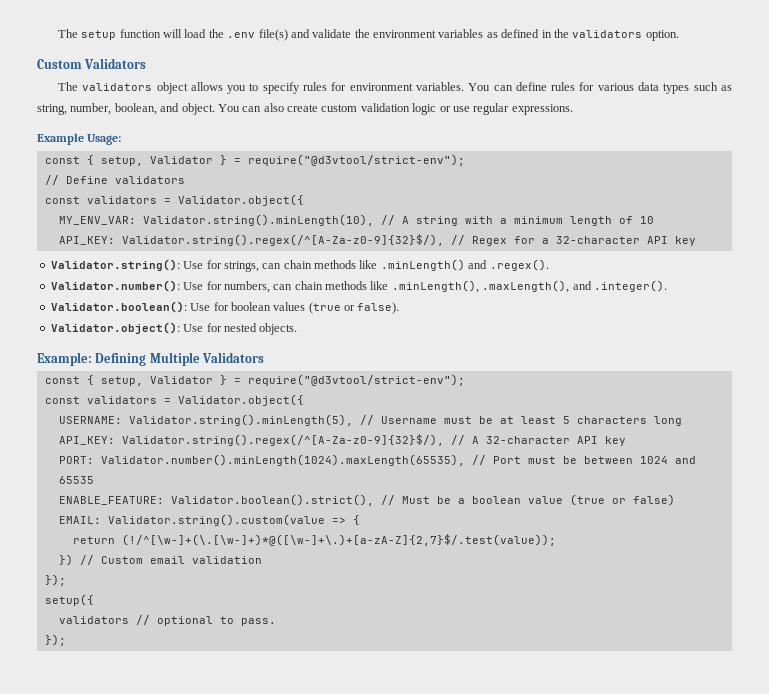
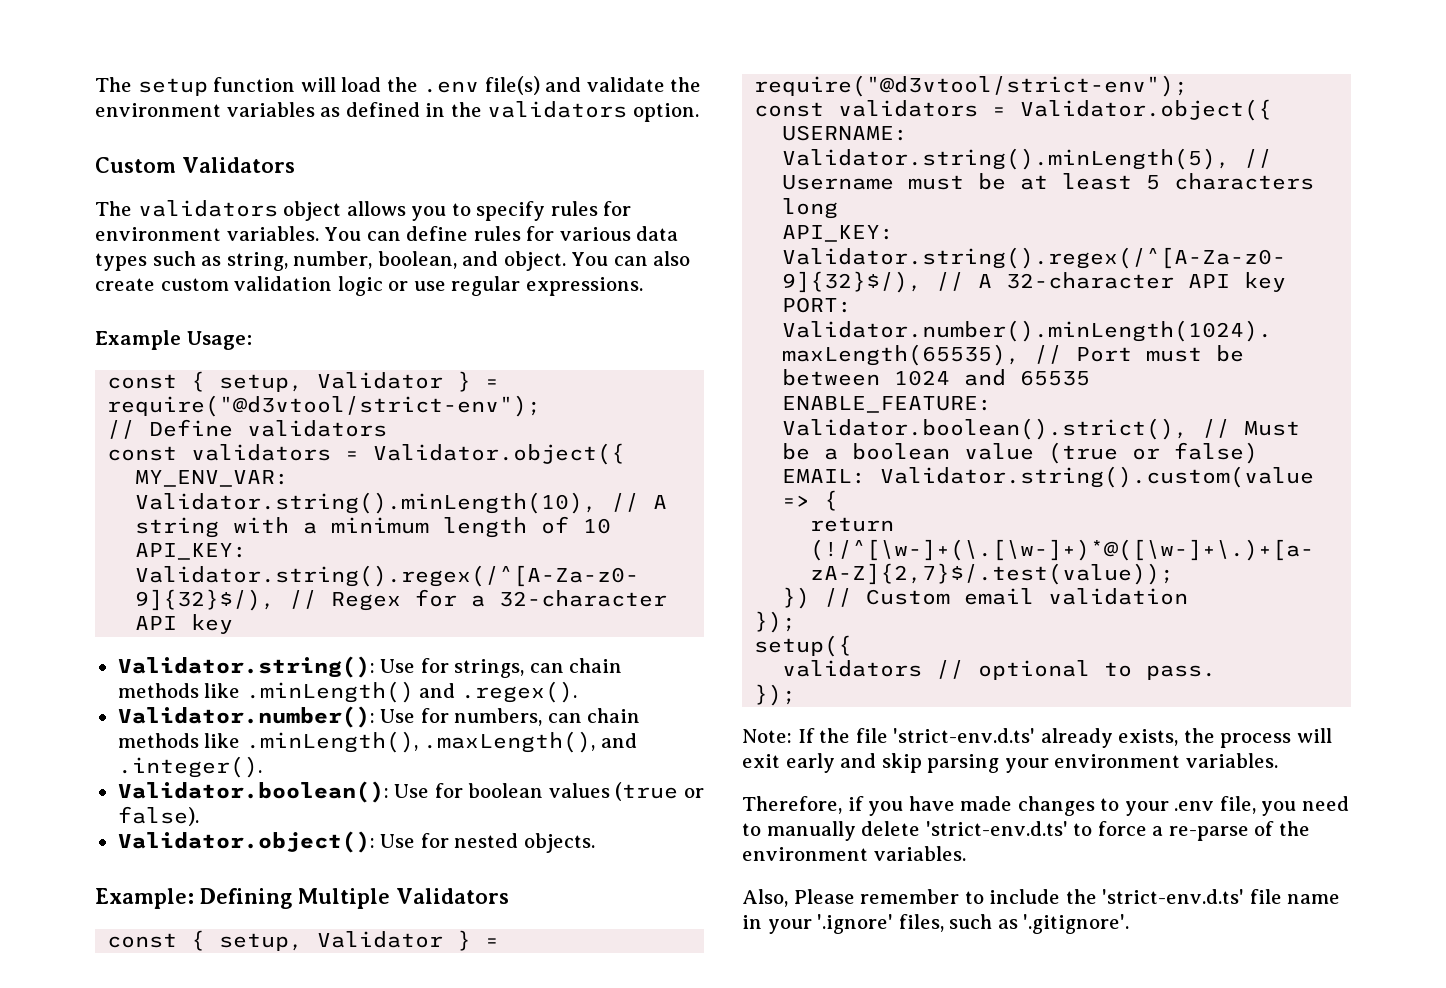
+ Note: If the file 'strict-env.d.ts' already exists, the process will exit early and skip parsing your environment variables.
+ Therefore, if you have made changes to your .env file, you need to manually delete 'strict-env.d.ts' to force a re-parse of the environment variables.
+ Also, Please remember to include the 'strict-env.d.ts' file name in your '.ignore' files, such as '.gitignore'.

